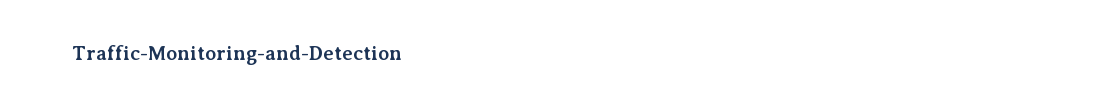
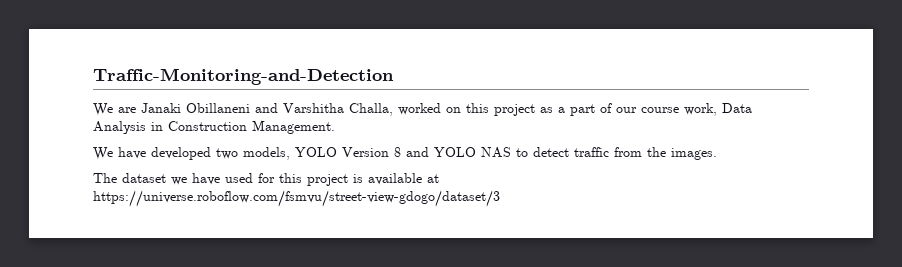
+ We are Janaki Obillaneni and Varshitha Challa, worked on this project as a part of our course work, Data Analysis in Construction Management.
+ We have developed two models, YOLO Version 8 and YOLO NAS to detect traffic from the images.
+ The dataset we have used for this project is available at https://universe.roboflow.com/fsmvu/street-view-gdogo/dataset/3

